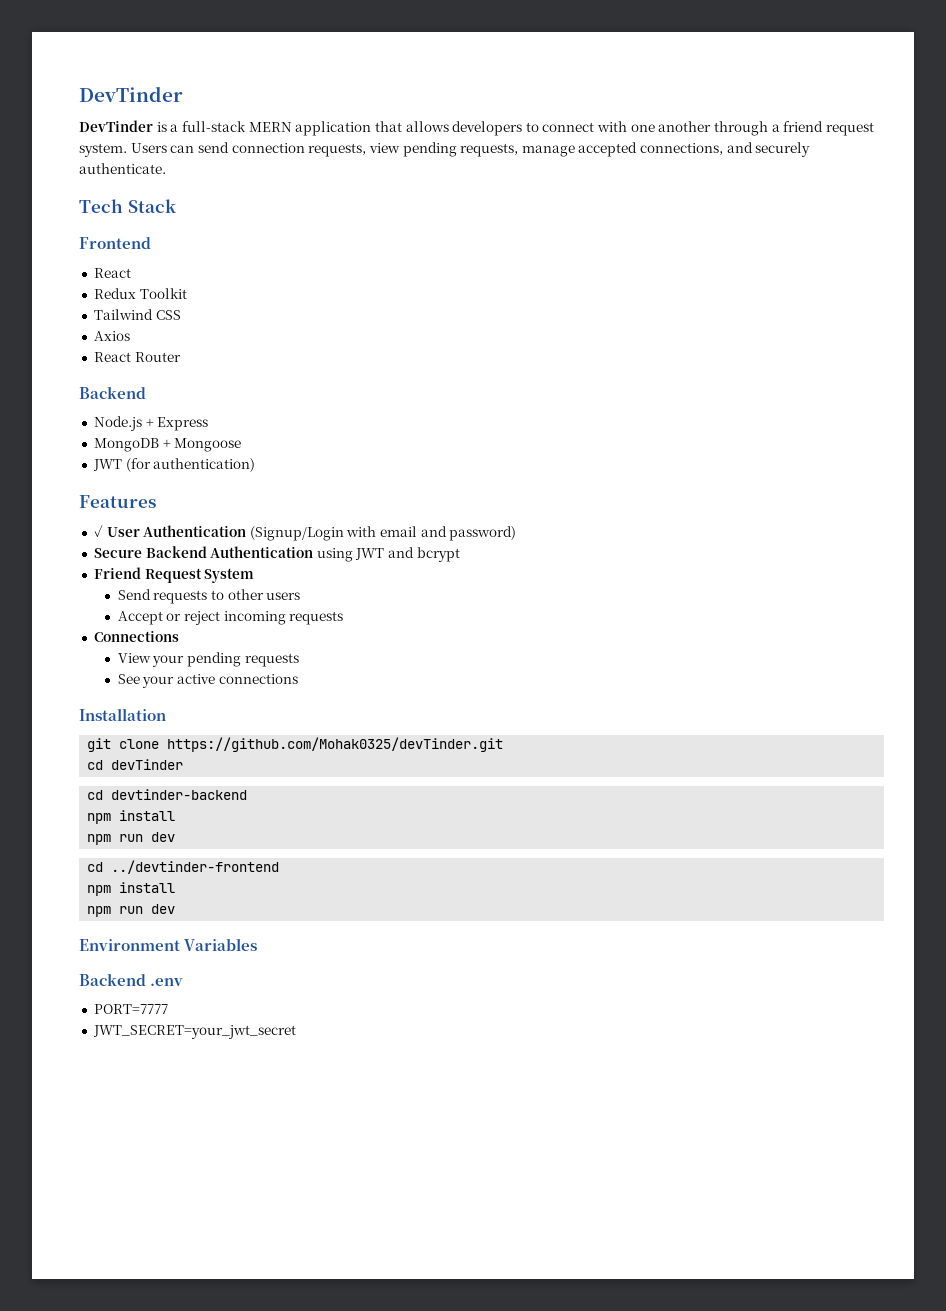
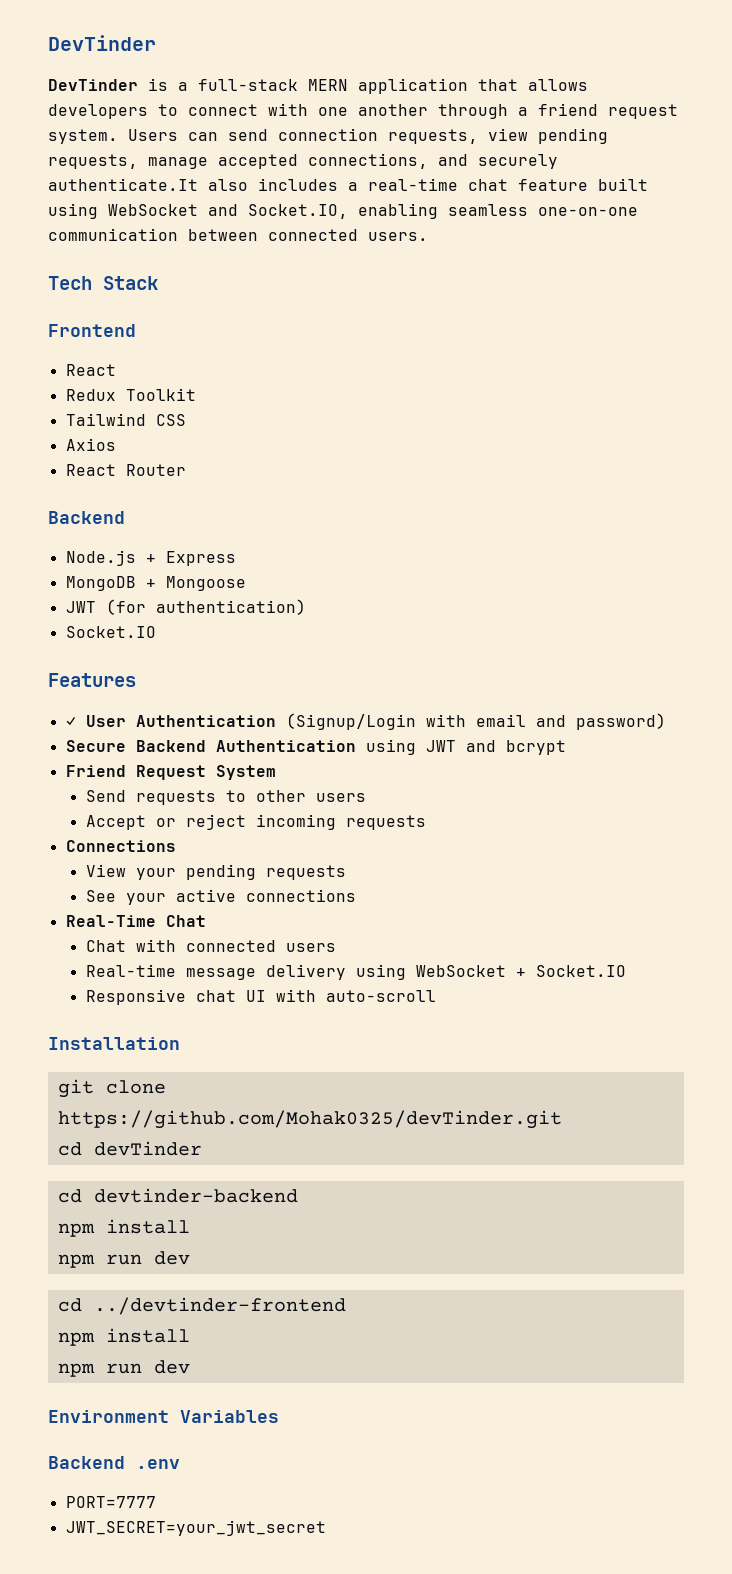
- Users can send connection requests, view pending requests, manage accepted connections, and securely authenticate.
+ Users can send connection requests, view pending requests, manage accepted connections, and securely authenticate.It also includes a real-time chat feature built using WebSocket and Socket.IO, enabling seamless one-on-one communication between connected users.
  JWT (for authentication)
+ Socket.IO
+ Real-Time Chat
+ Chat with connected users
+ Real-time message delivery using WebSocket + Socket.IO
+ Responsive chat UI with auto-scroll

